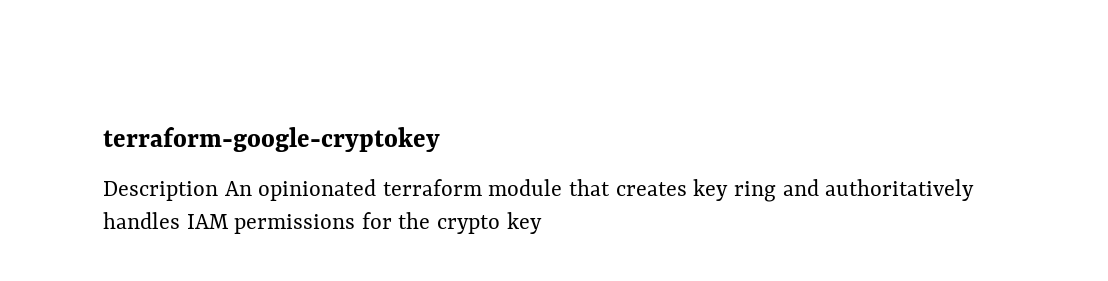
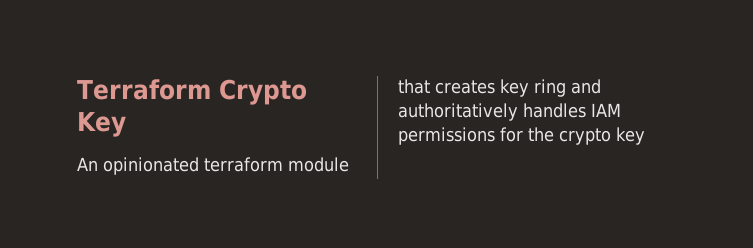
- terraform-google-cryptokey
- Description An opinionated terraform module that creates key ring and authoritatively handles IAM permissions for the crypto key
+ Terraform Crypto Key
+ An opinionated terraform module that creates key ring and authoritatively handles IAM permissions for the crypto key

